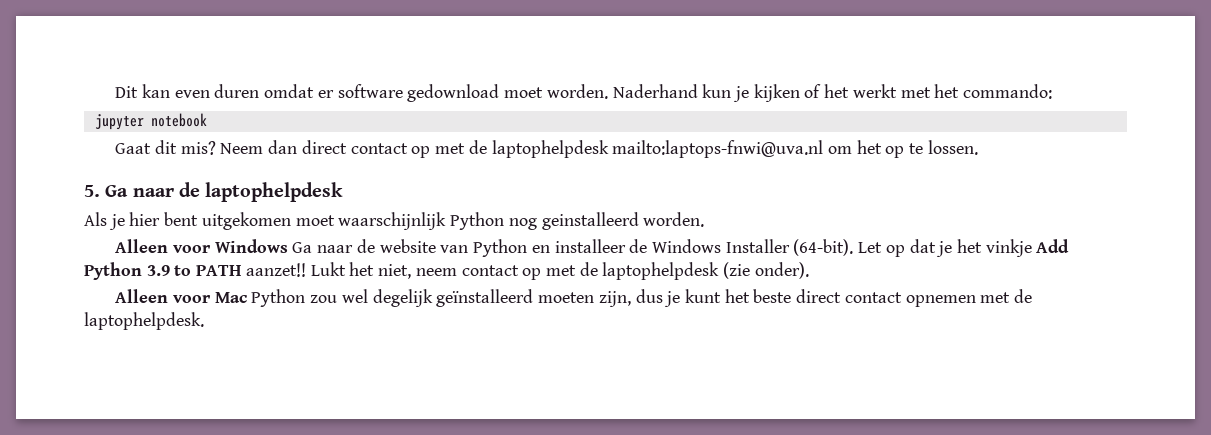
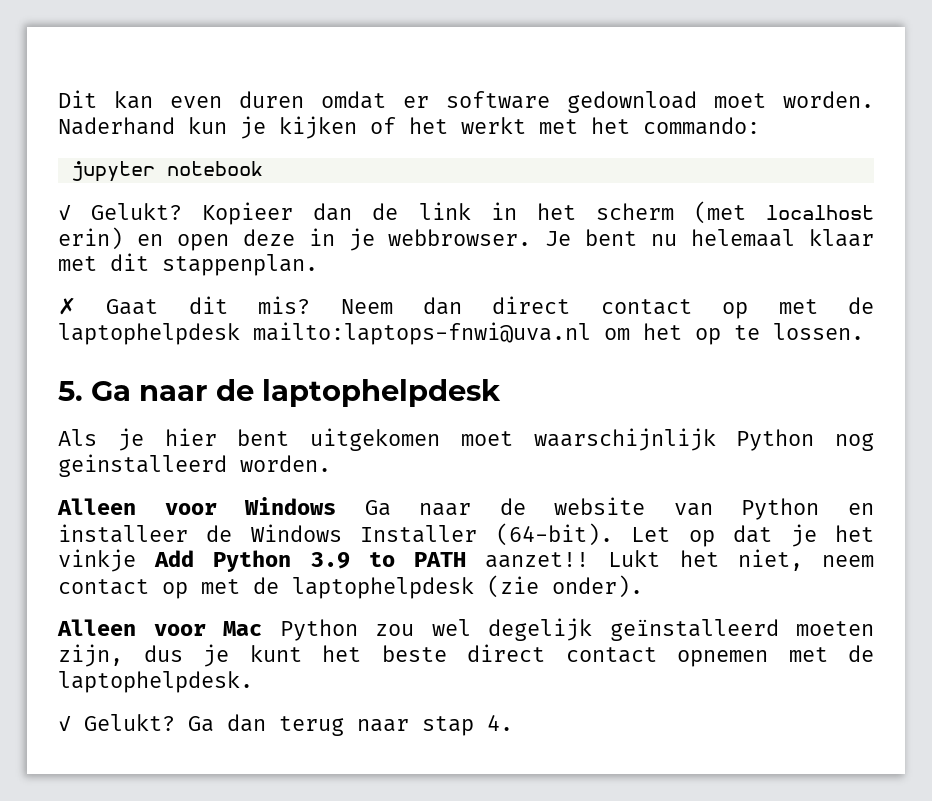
- Gaat dit mis?
+ ✓ Gelukt? Kopieer dan de link in het scherm (met localhost erin) en open deze in je webbrowser. Je bent nu helemaal klaar met dit stappenplan.
+ ✗ Gaat dit mis?
+ ✓ Gelukt? Ga dan terug naar stap 4.

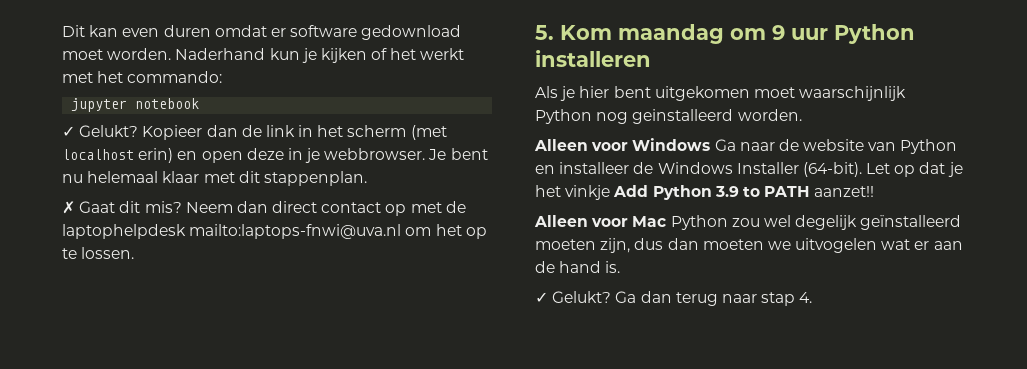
- 5. Ga naar de laptophelpdesk
+ 5. Kom maandag om 9 uur Python installeren
- Lukt het niet, neem contact op met de laptophelpdesk (zie onder).
- Alleen voor Mac Python zou wel degelijk geïnstalleerd moeten zijn, dus je kunt het beste direct contact opnemen met de laptophelpdesk.
+ Alleen voor Mac Python zou wel degelijk geïnstalleerd moeten zijn, dus dan moeten we uitvogelen wat er aan de hand is.

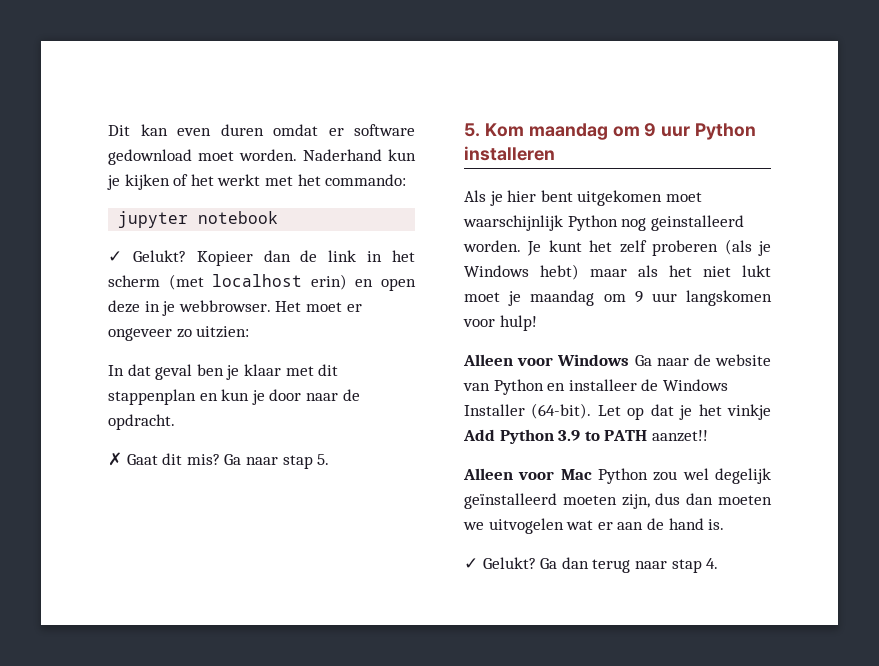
- Je bent nu helemaal klaar met dit stappenplan.
- ✗ Gaat dit mis? Neem dan direct contact op met de laptophelpdesk mailto:laptops-fnwi@uva.nl om het op te lossen.
+ Het moet er ongeveer zo uitzien:
+ In dat geval ben je klaar met dit stappenplan en kun je door naar de opdracht.
+ ✗ Gaat dit mis? Ga naar stap 5.
+ Je kunt het zelf proberen (als je Windows hebt) maar als het niet lukt moet je maandag om 9 uur langskomen voor hulp!

